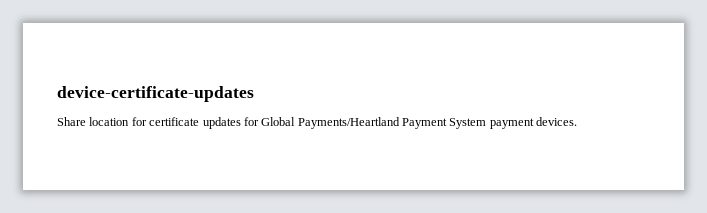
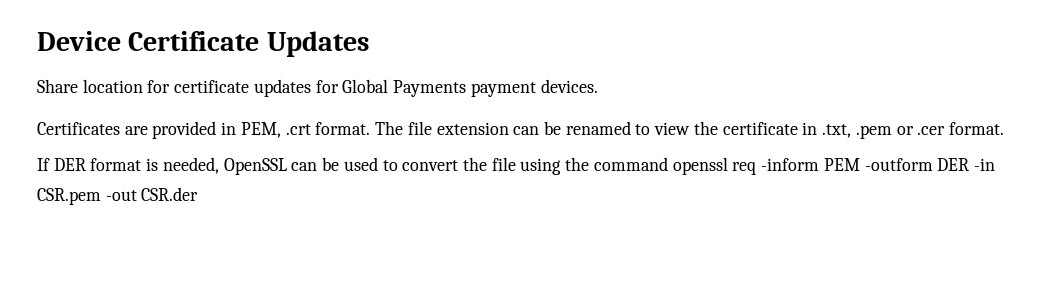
- device-certificate-updates
+ Device Certificate Updates
- Share location for certificate updates for Global Payments/Heartland Payment System payment devices.
+ Share location for certificate updates for Global Payments payment devices.
+ Certificates are provided in PEM, .crt format. The file extension can be renamed to view the certificate in .txt, .pem or .cer format.
+ If DER format is needed, OpenSSL can be used to convert the file using the command openssl req -inform PEM -outform DER -in CSR.pem -out CSR.der

